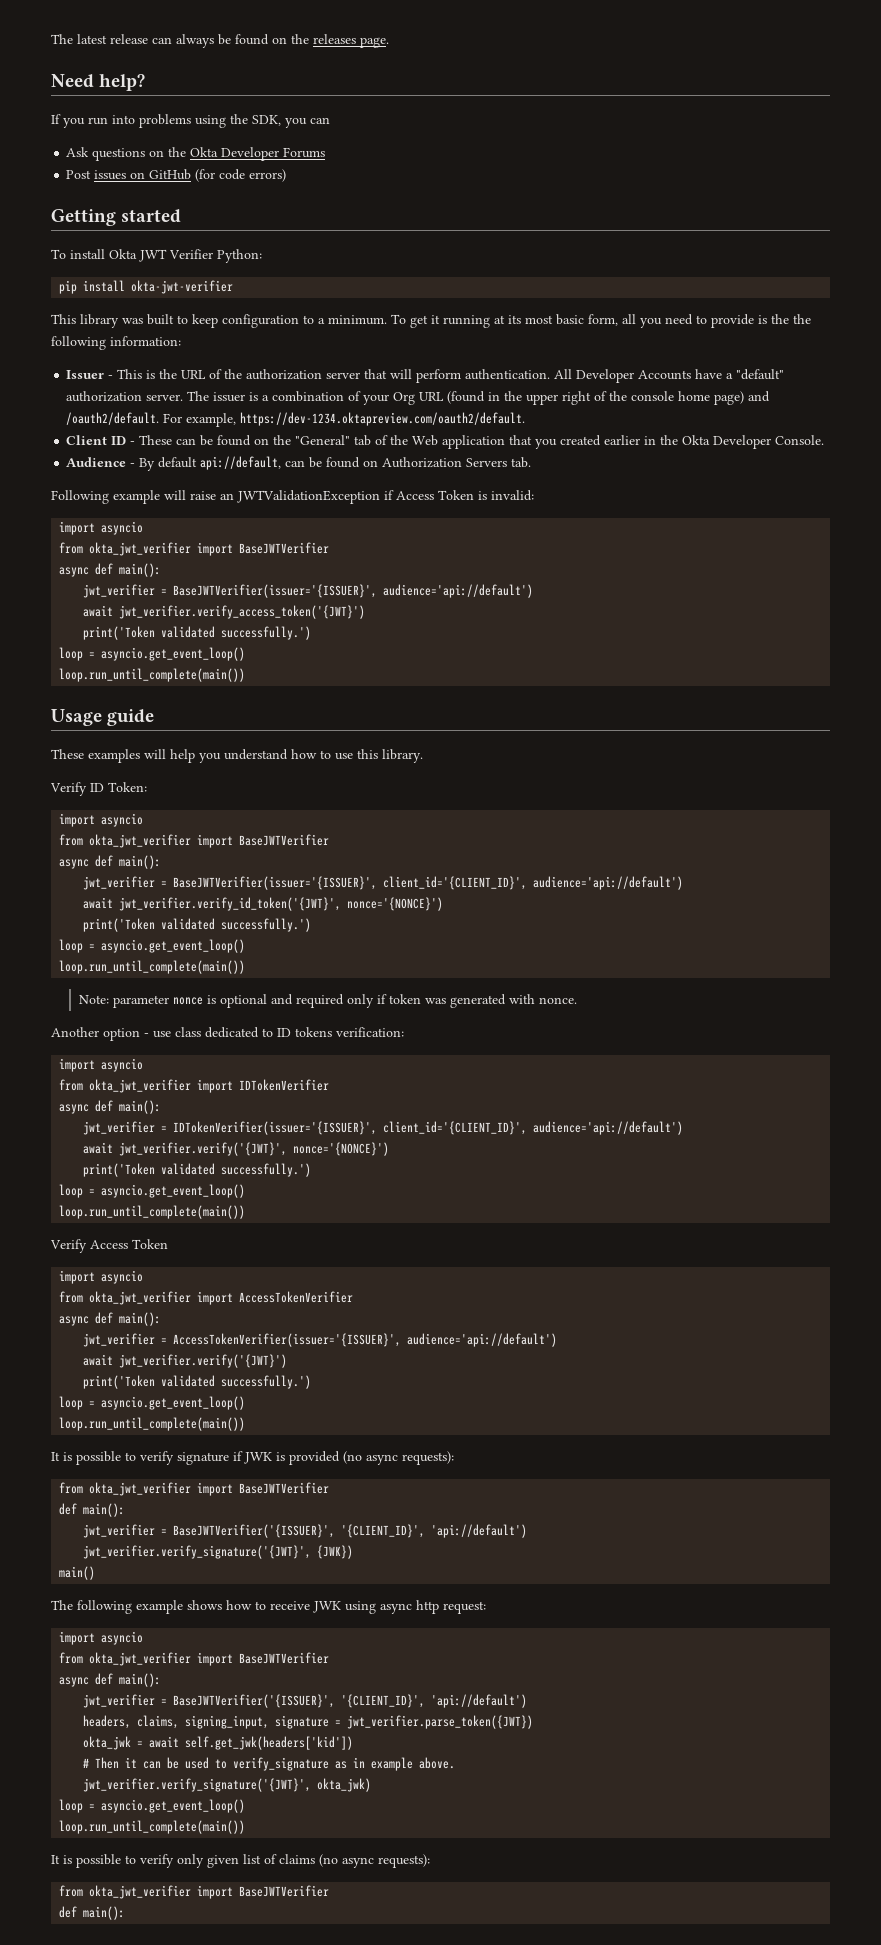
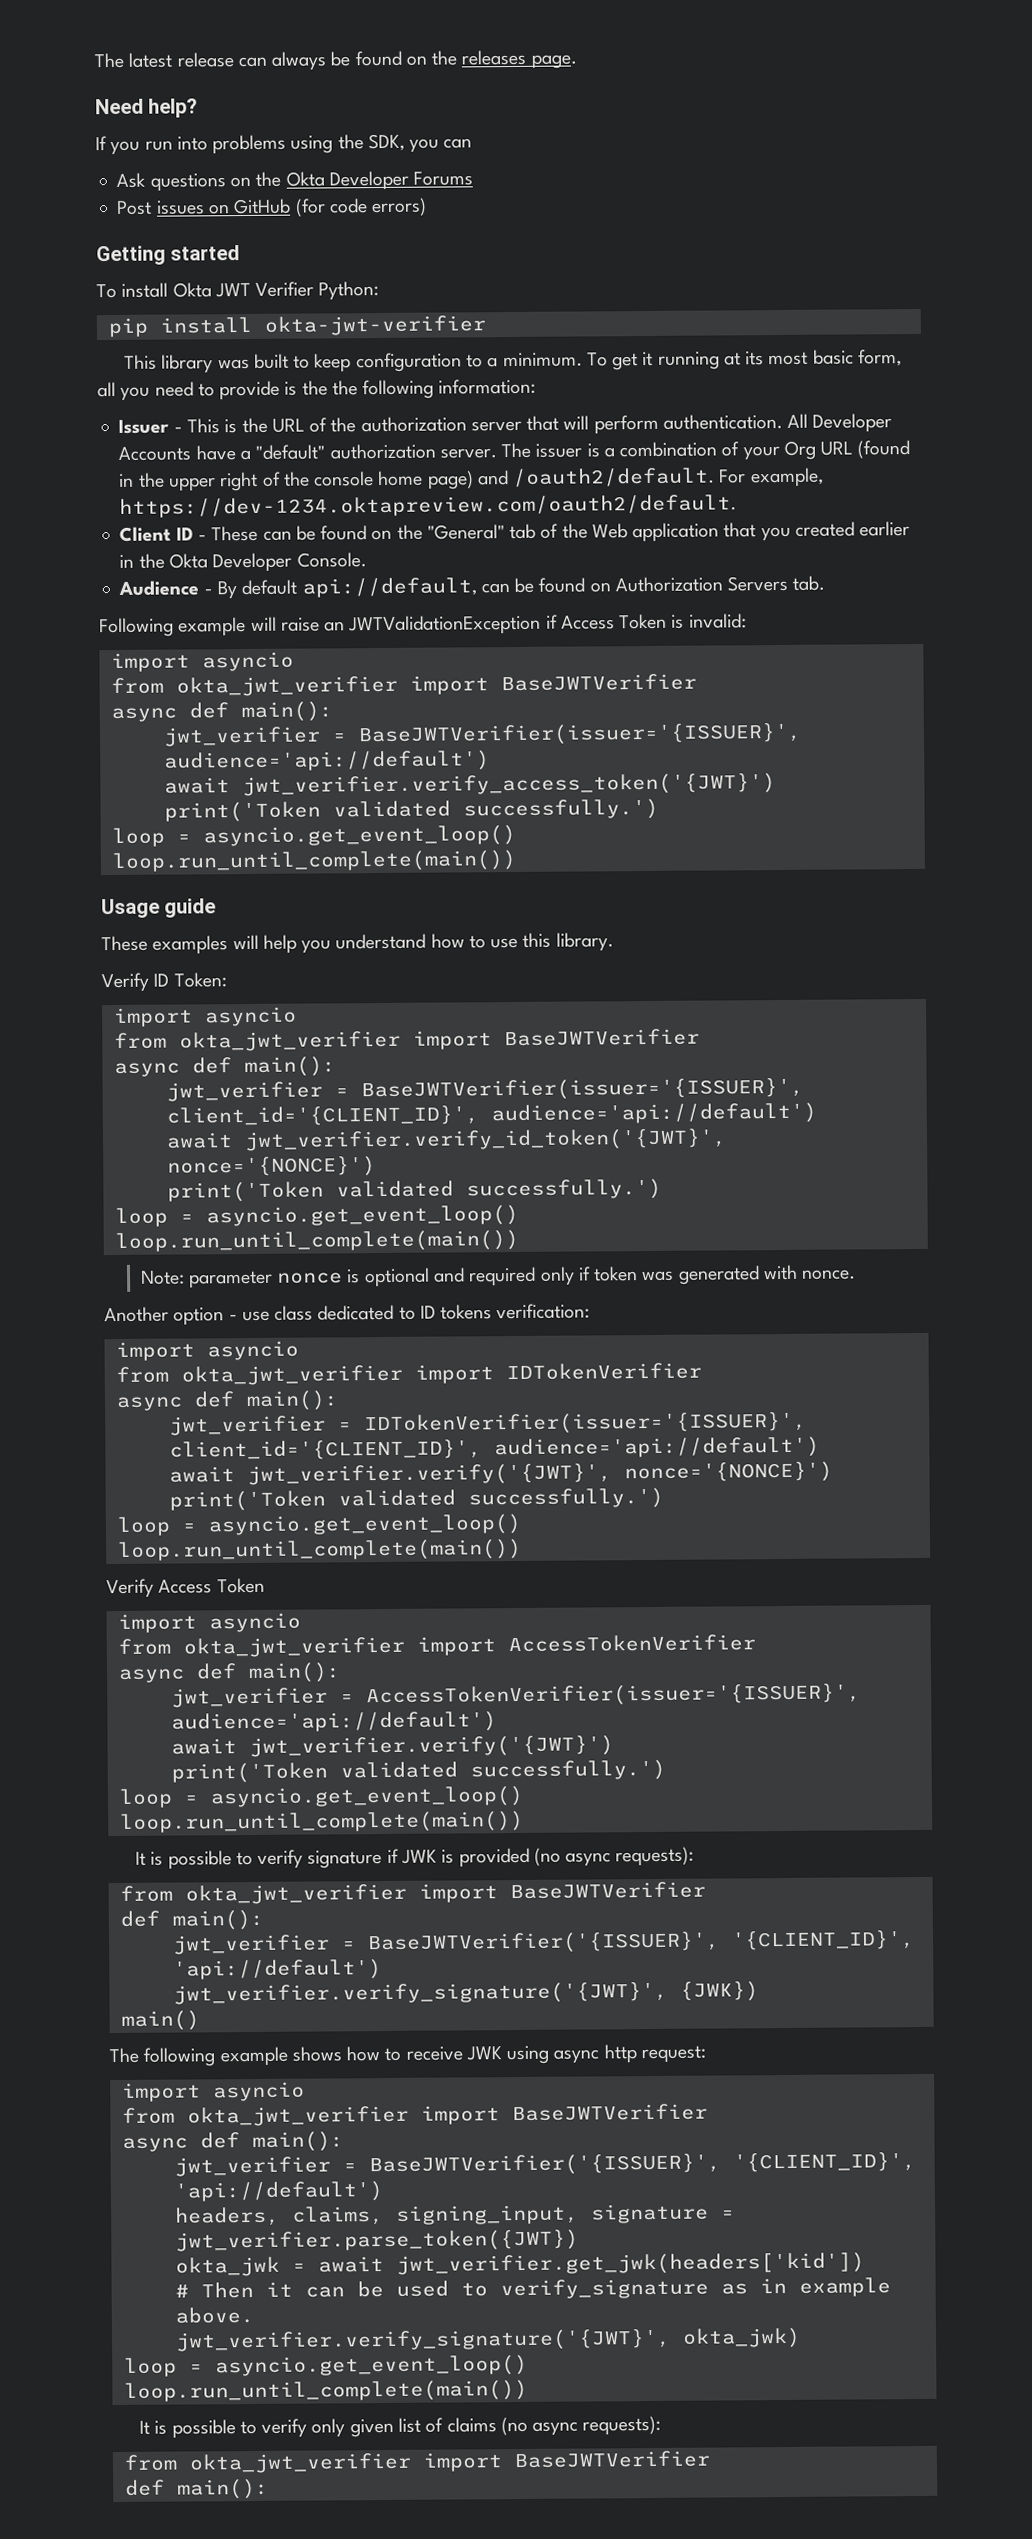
- okta_jwk = await self.get_jwk(headers['kid'])
+ okta_jwk = await jwt_verifier.get_jwk(headers['kid'])

